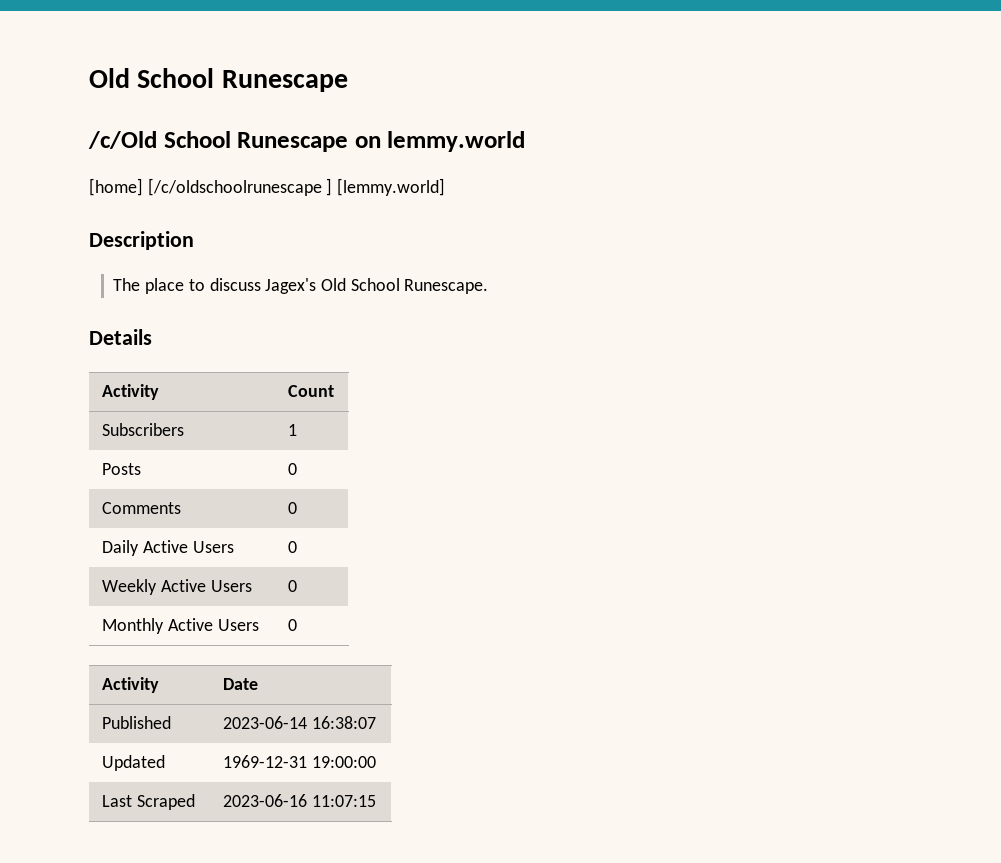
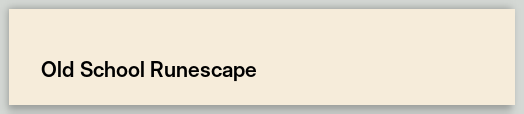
- /c/Old School Runescape on lemmy.world
- [home] [/c/oldschoolrunescape ] [lemmy.world]
- Description
- The place to discuss Jagex's Old School Runescape.
- Details
- Activity | Count
- Subscribers | 1
- Posts | 0
- Comments | 0
- Daily Active Users | 0
- Weekly Active Users | 0
- Monthly Active Users | 0
- Activity | Date
- Published | 2023-06-14 16:38:07
- Updated | 1969-12-31 19:00:00
- Last Scraped | 2023-06-16 11:07:15

